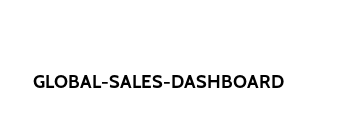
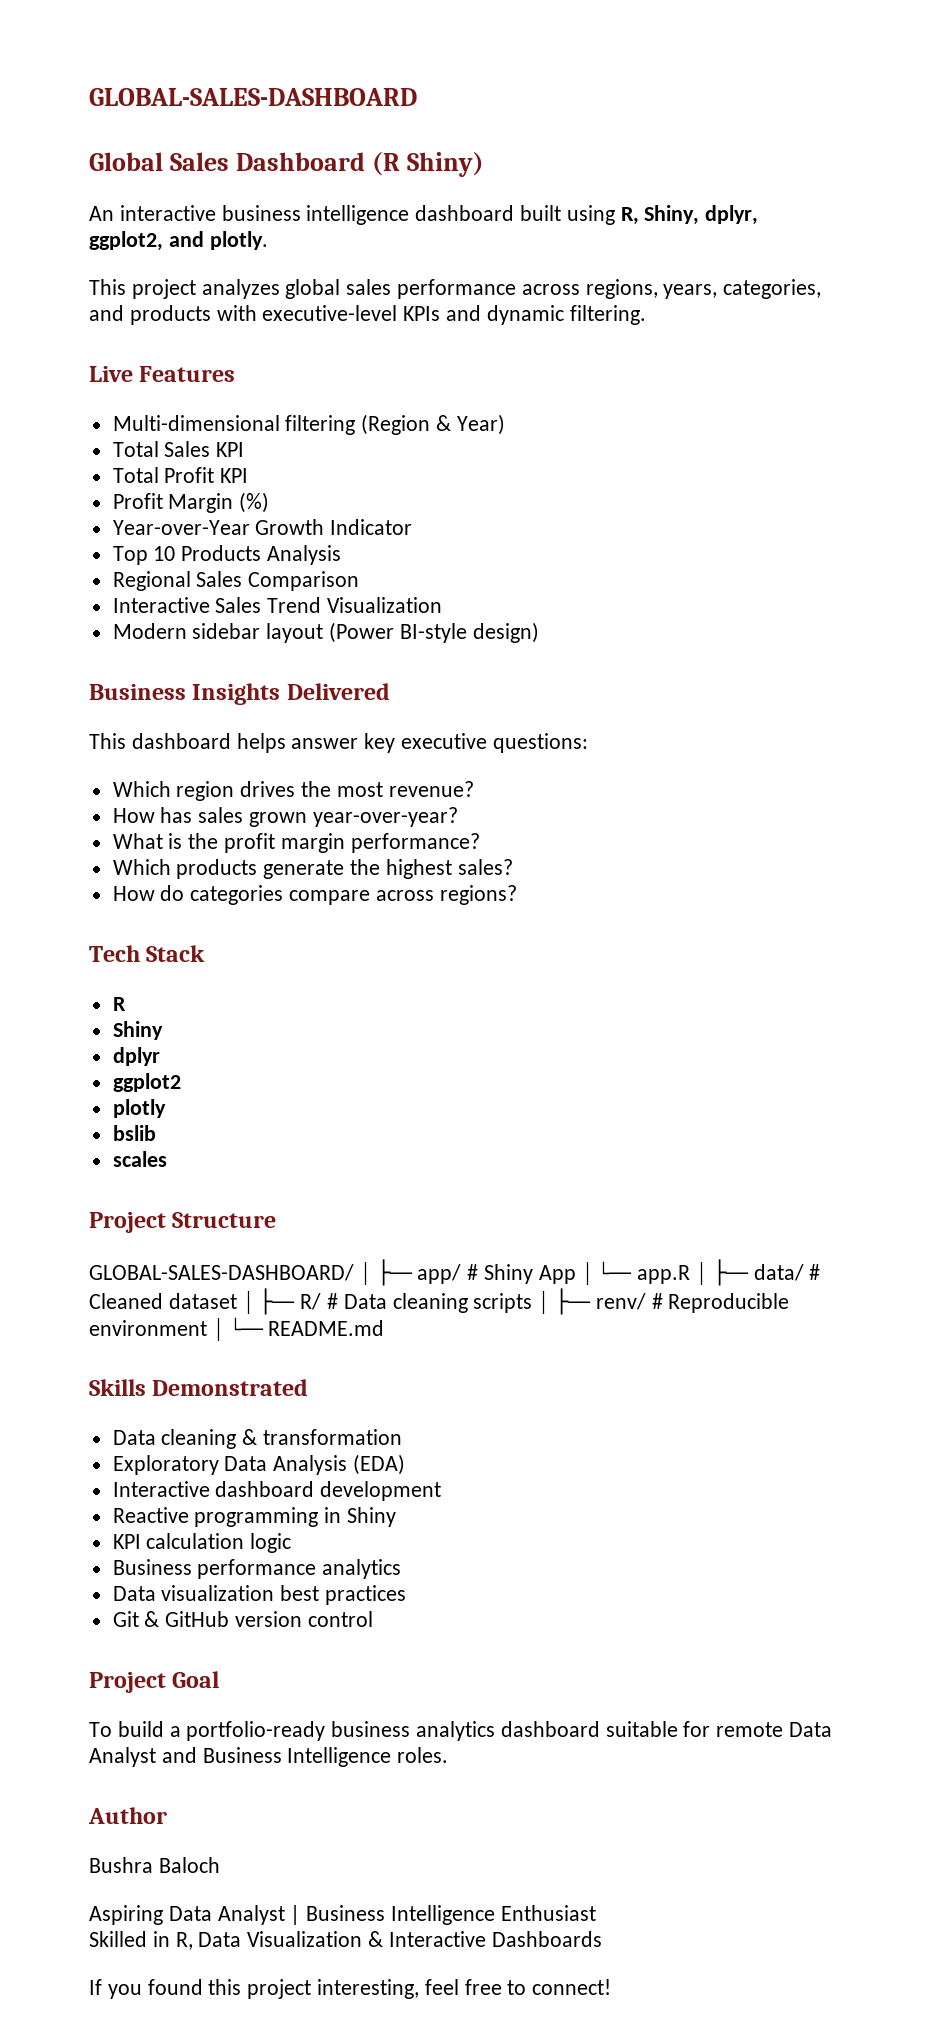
+ Global Sales Dashboard (R Shiny)
+ An interactive business intelligence dashboard built using R, Shiny, dplyr, ggplot2, and plotly.
+ This project analyzes global sales performance across regions, years, categories, and products with executive-level KPIs and dynamic filtering.
+ Live Features
+ Multi-dimensional filtering (Region & Year)
+ Total Sales KPI
+ Total Profit KPI
+ Profit Margin (%)
+ Year-over-Year Growth Indicator
+ Top 10 Products Analysis
+ Regional Sales Comparison
+ Interactive Sales Trend Visualization
+ Modern sidebar layout (Power BI-style design)
+ Business Insights Delivered
+ This dashboard helps answer key executive questions:
+ Which region drives the most revenue?
+ How has sales grown year-over-year?
+ What is the profit margin performance?
+ Which products generate the highest sales?
+ How do categories compare across regions?
+ Tech Stack
+ R
+ Shiny
+ dplyr
+ ggplot2
+ plotly
+ bslib
+ scales
+ Project Structure
+ GLOBAL-SALES-DASHBOARD/ │ ├── app/ # Shiny App │ └── app.R │ ├── data/ # Cleaned dataset │ ├── R/ # Data cleaning scripts │ ├── renv/ # Reproducible environment │ └── README.md
+ Skills Demonstrated
+ Data cleaning & transformation
+ Exploratory Data Analysis (EDA)
+ Interactive dashboard development
+ Reactive programming in Shiny
+ KPI calculation logic
+ Business performance analytics
+ Data visualization best practices
+ Git & GitHub version control
+ Project Goal
+ To build a portfolio-ready business analytics dashboard suitable for remote Data Analyst and Business Intelligence roles.
+ Author
+ Bushra Baloch
+ Aspiring Data Analyst | Business Intelligence Enthusiast
+ Skilled in R, Data Visualization & Interactive Dashboards
+ If you found this project interesting, feel free to connect!

